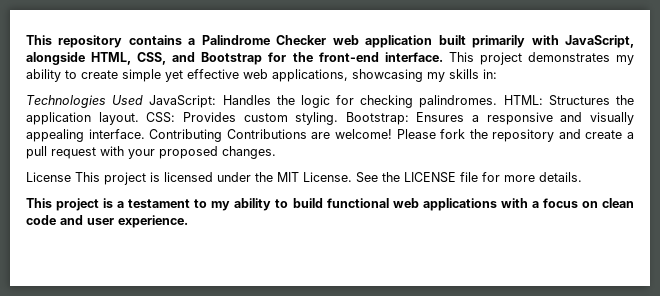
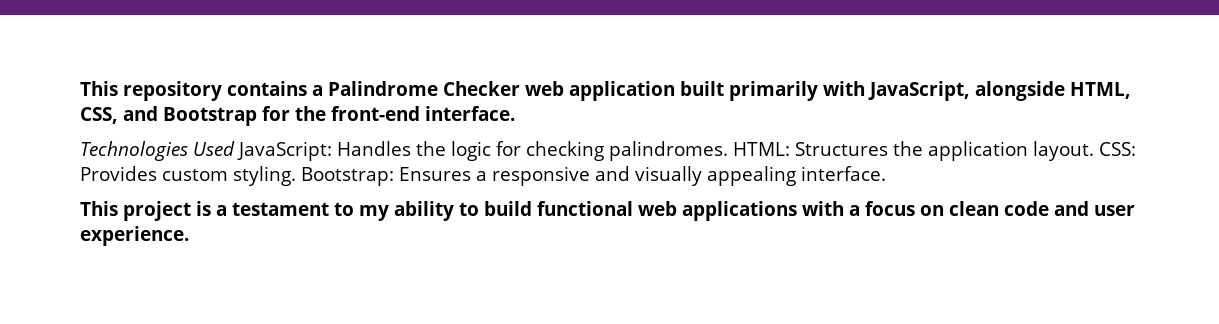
- This project demonstrates my ability to create simple yet effective web applications, showcasing my skills in:
- Contributing Contributions are welcome! Please fork the repository and create a pull request with your proposed changes.
- License This project is licensed under the MIT License. See the LICENSE file for more details.

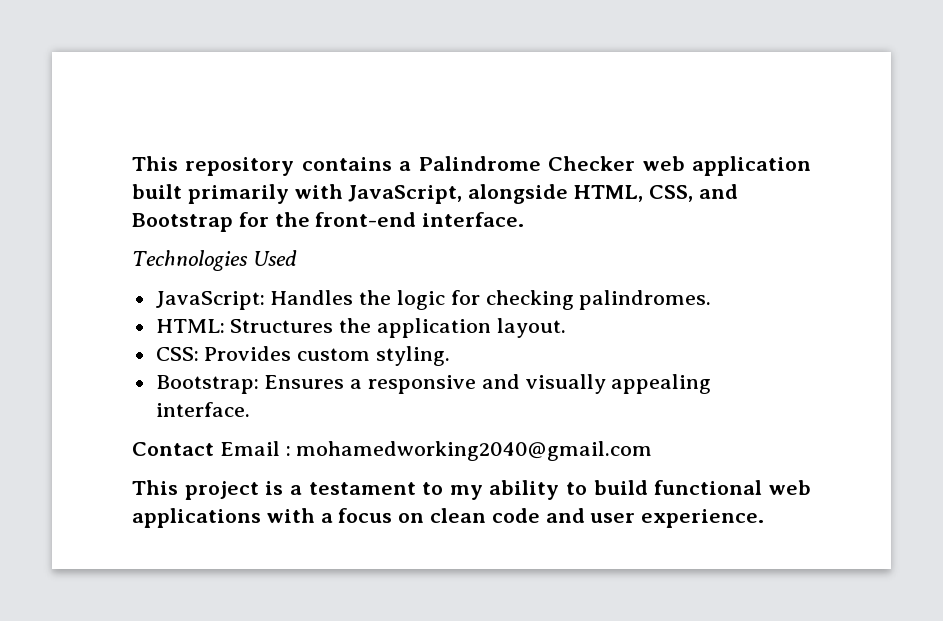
- Technologies Used JavaScript: Handles the logic for checking palindromes. HTML: Structures the application layout. CSS: Provides custom styling. Bootstrap: Ensures a responsive and visually appealing interface.
+ Technologies Used
+ JavaScript: Handles the logic for checking palindromes.
+ HTML: Structures the application layout.
+ CSS: Provides custom styling.
+ Bootstrap: Ensures a responsive and visually appealing interface.
+ Contact Email : mohamedworking2040@gmail.com

